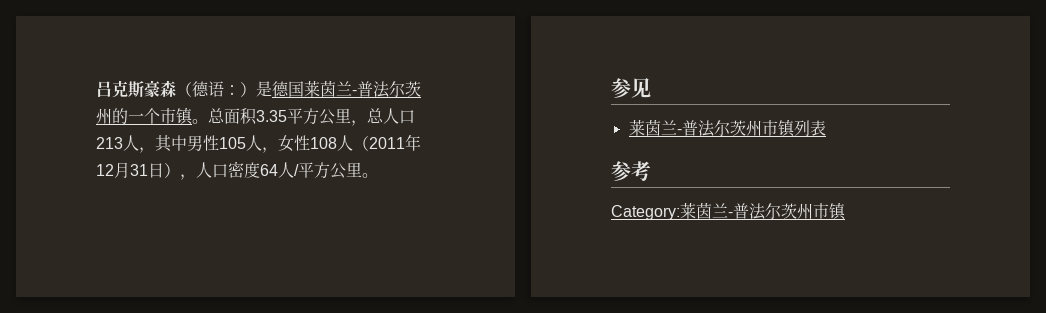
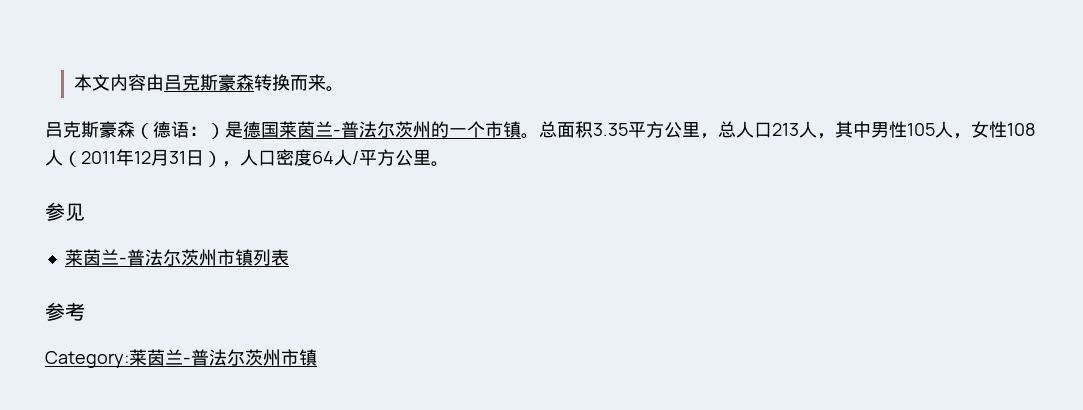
+ 本文内容由吕克斯豪森转换而来。

